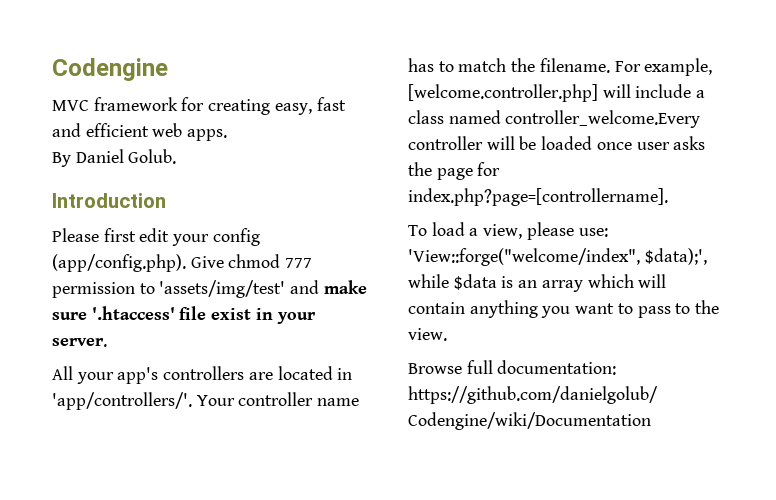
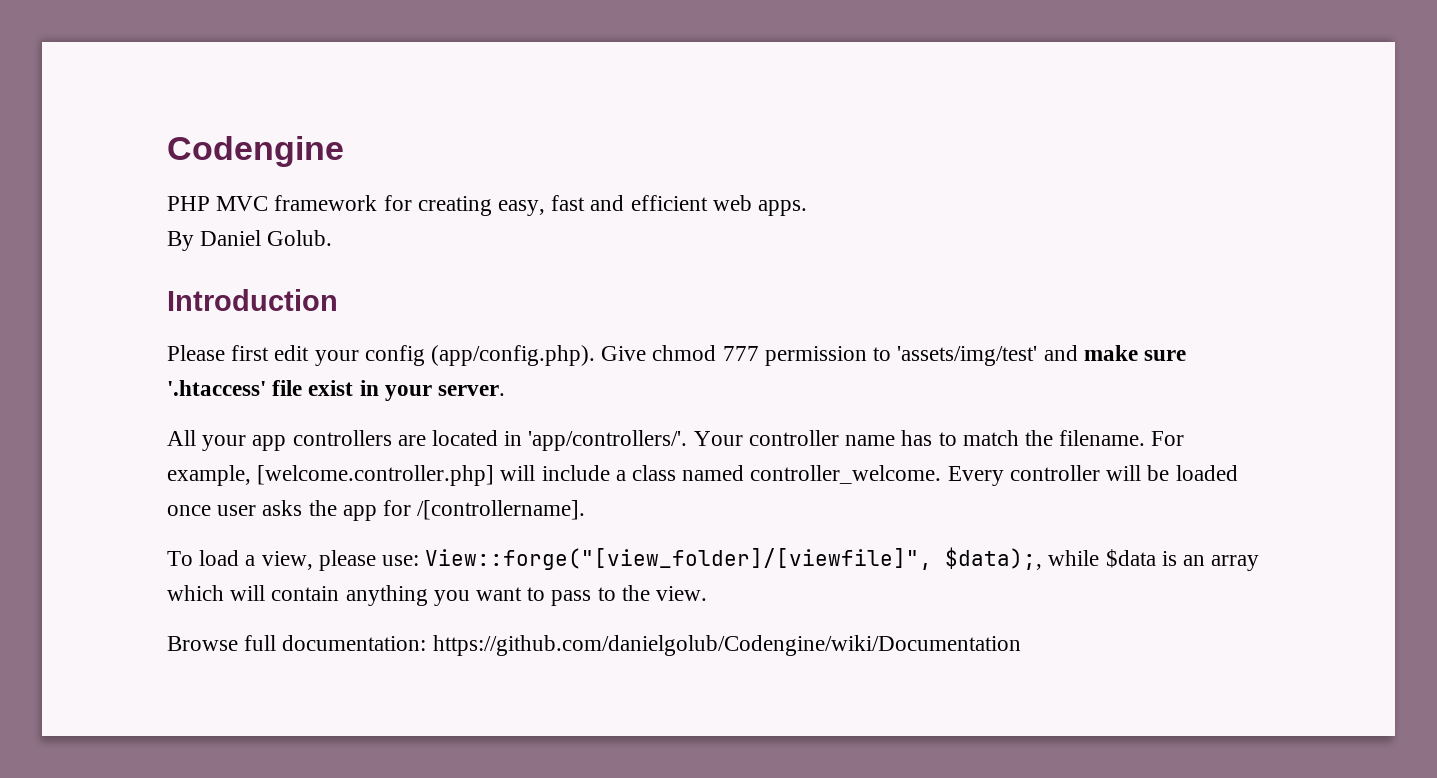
- MVC framework for creating easy, fast and efficient web apps.
+ PHP MVC framework for creating easy, fast and efficient web apps.
- All your app's controllers are located in 'app/controllers/'.
+ All your app controllers are located in 'app/controllers/'.
- For example, [welcome.controller.php] will include a class named controller_welcome.Every controller will be loaded once user asks the page for index.php?page=[controllername].
+ For example, [welcome.controller.php] will include a class named controller_welcome. Every controller will be loaded once user asks the app for /[controllername].
- To load a view, please use: 'View::forge("welcome/index", $data);', while $data is an array which will contain anything you want to pass to the view.
+ To load a view, please use: View::forge("[view_folder]/[viewfile]", $data);, while $data is an array which will contain anything you want to pass to the view.

